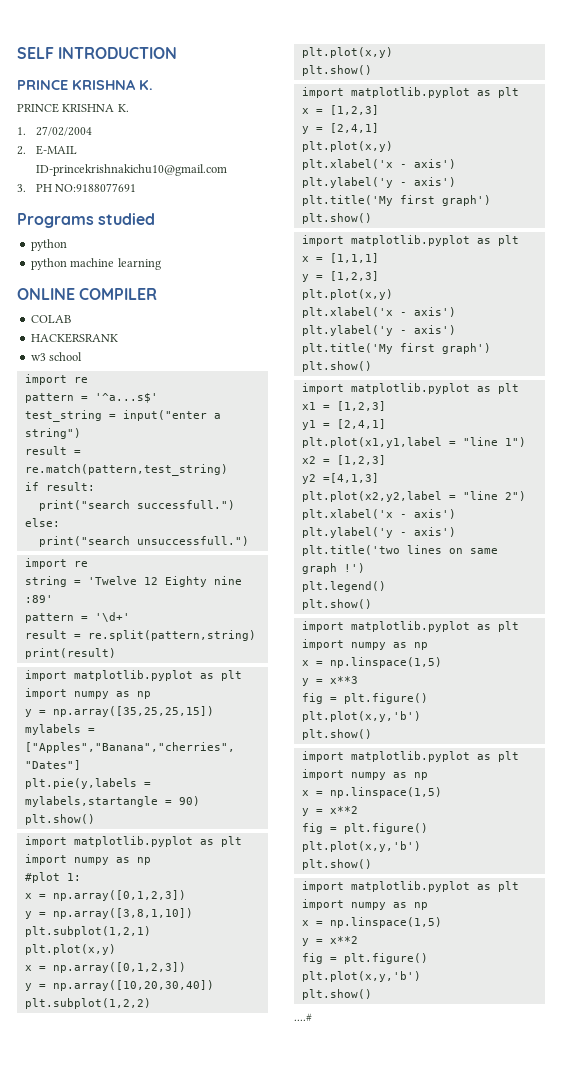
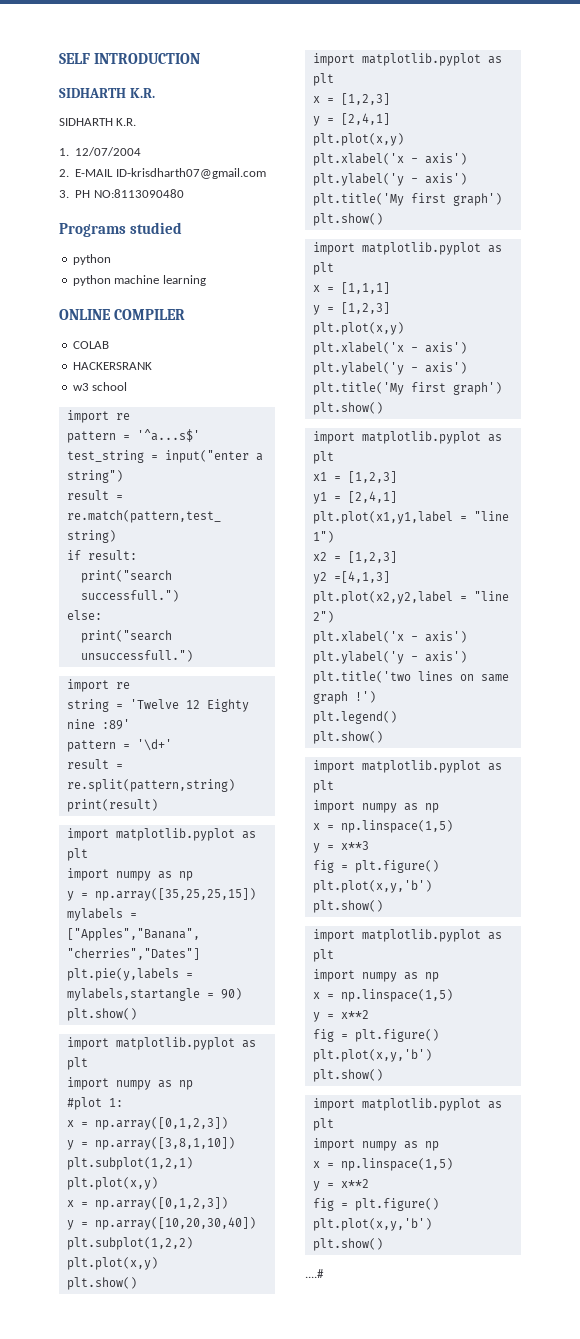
  SELF INTRODUCTION
- PRINCE KRISHNA K.
- PRINCE KRISHNA K.
+ SIDHARTH K.R.
+ SIDHARTH K.R.
- 1. 27/02/2004
+ 1. 12/07/2004
- 2. E-MAIL ID-princekrishnakichu10@gmail.com
+ 2. E-MAIL ID-krisdharth07@gmail.com
- 3. PH NO:9188077691
+ 3. PH NO:8113090480

